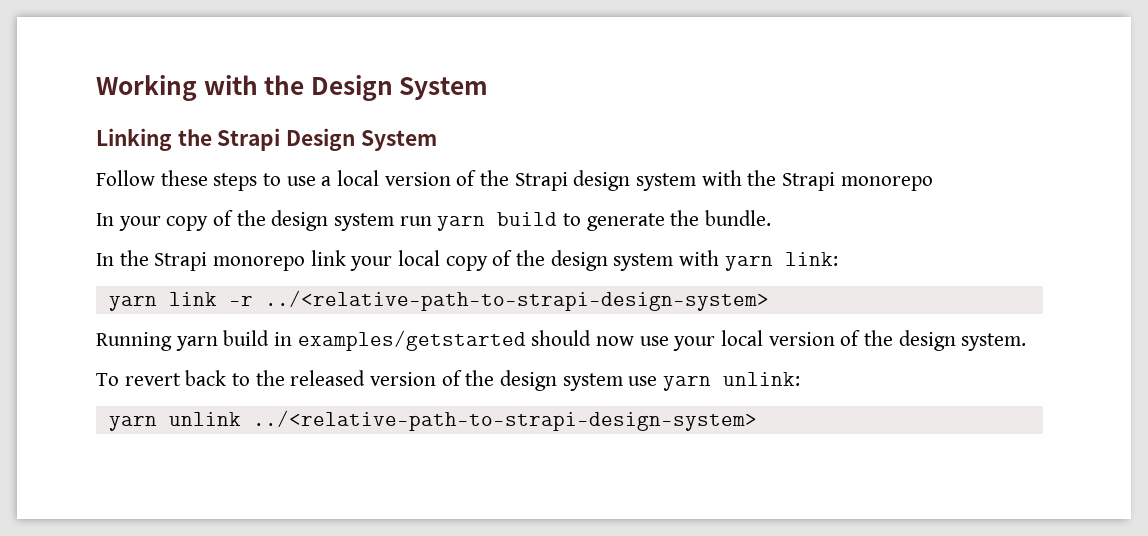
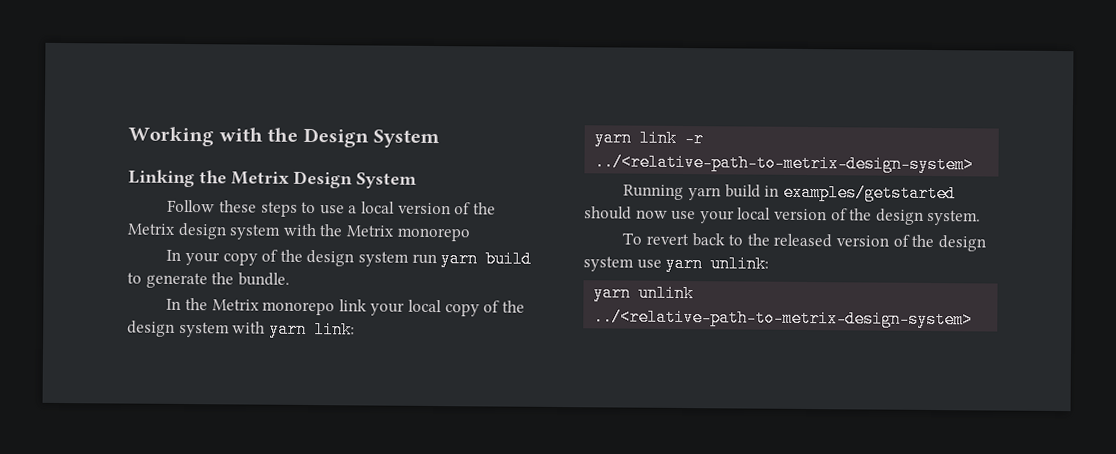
- Linking the Strapi Design System
+ Linking the Metrix Design System
- Follow these steps to use a local version of the Strapi design system with the Strapi monorepo
+ Follow these steps to use a local version of the Metrix design system with the Metrix monorepo
- In the Strapi monorepo link your local copy of the design system with yarn link:
+ In the Metrix monorepo link your local copy of the design system with yarn link:
- yarn link -r ../<relative-path-to-strapi-design-system>
+ yarn link -r ../<relative-path-to-metrix-design-system>
- yarn unlink ../<relative-path-to-strapi-design-system>
+ yarn unlink ../<relative-path-to-metrix-design-system>

